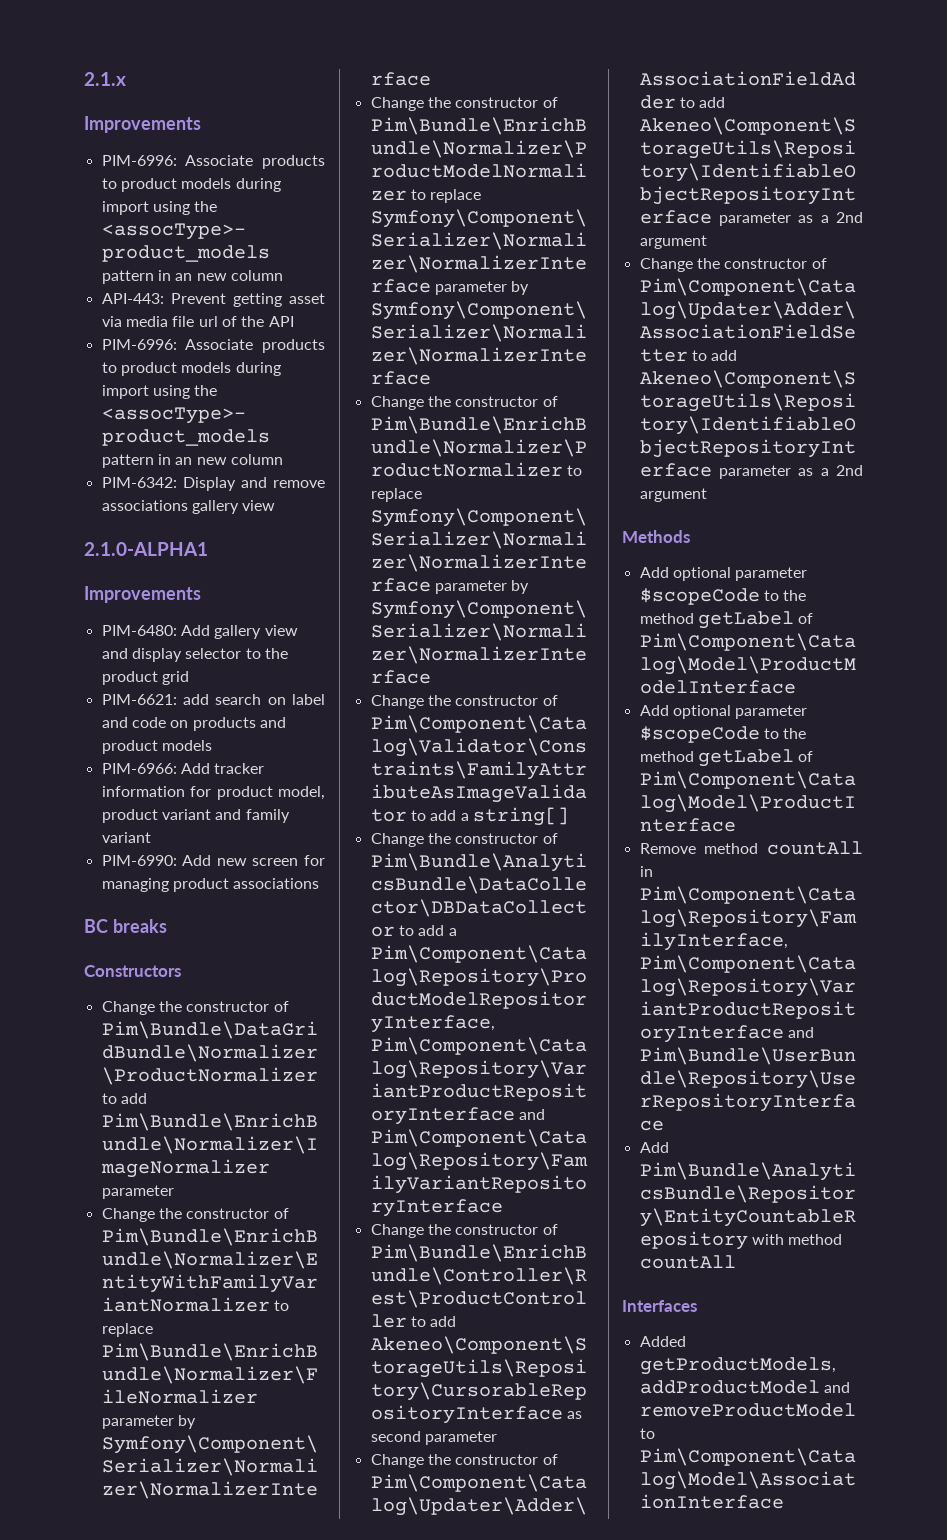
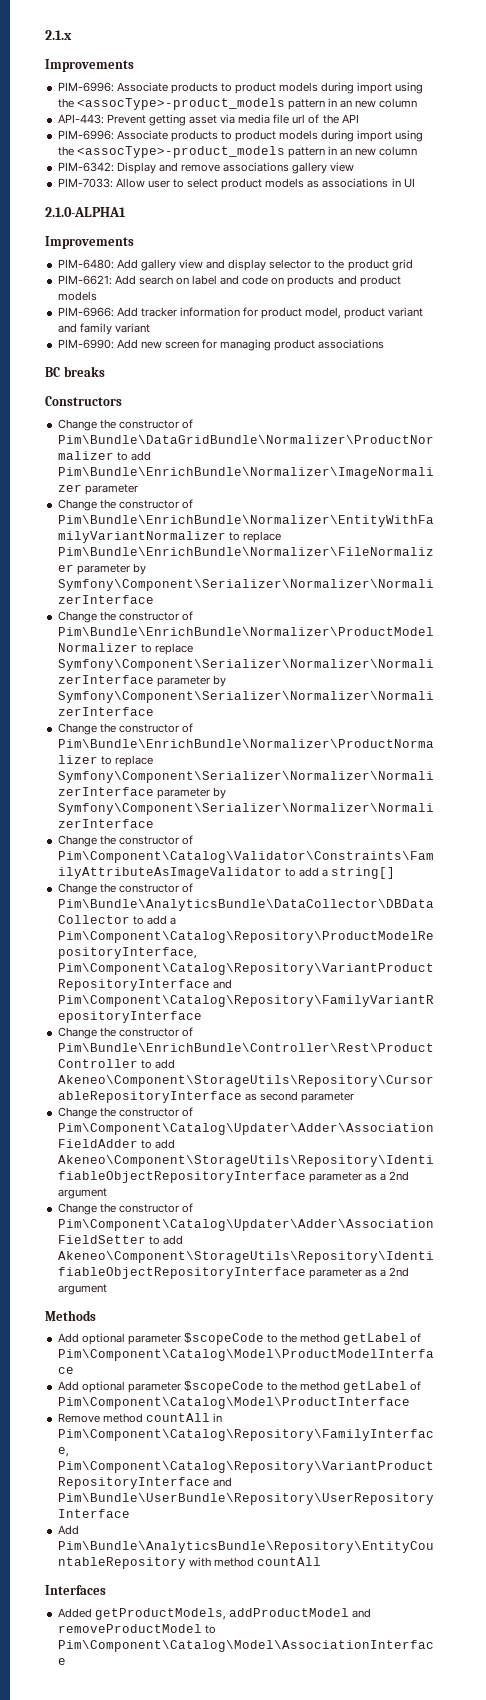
+ PIM-7033: Allow user to select product models as associations in UI
- PIM-6621: add search on label and code on products and product models
+ PIM-6621: Add search on label and code on products and product models

